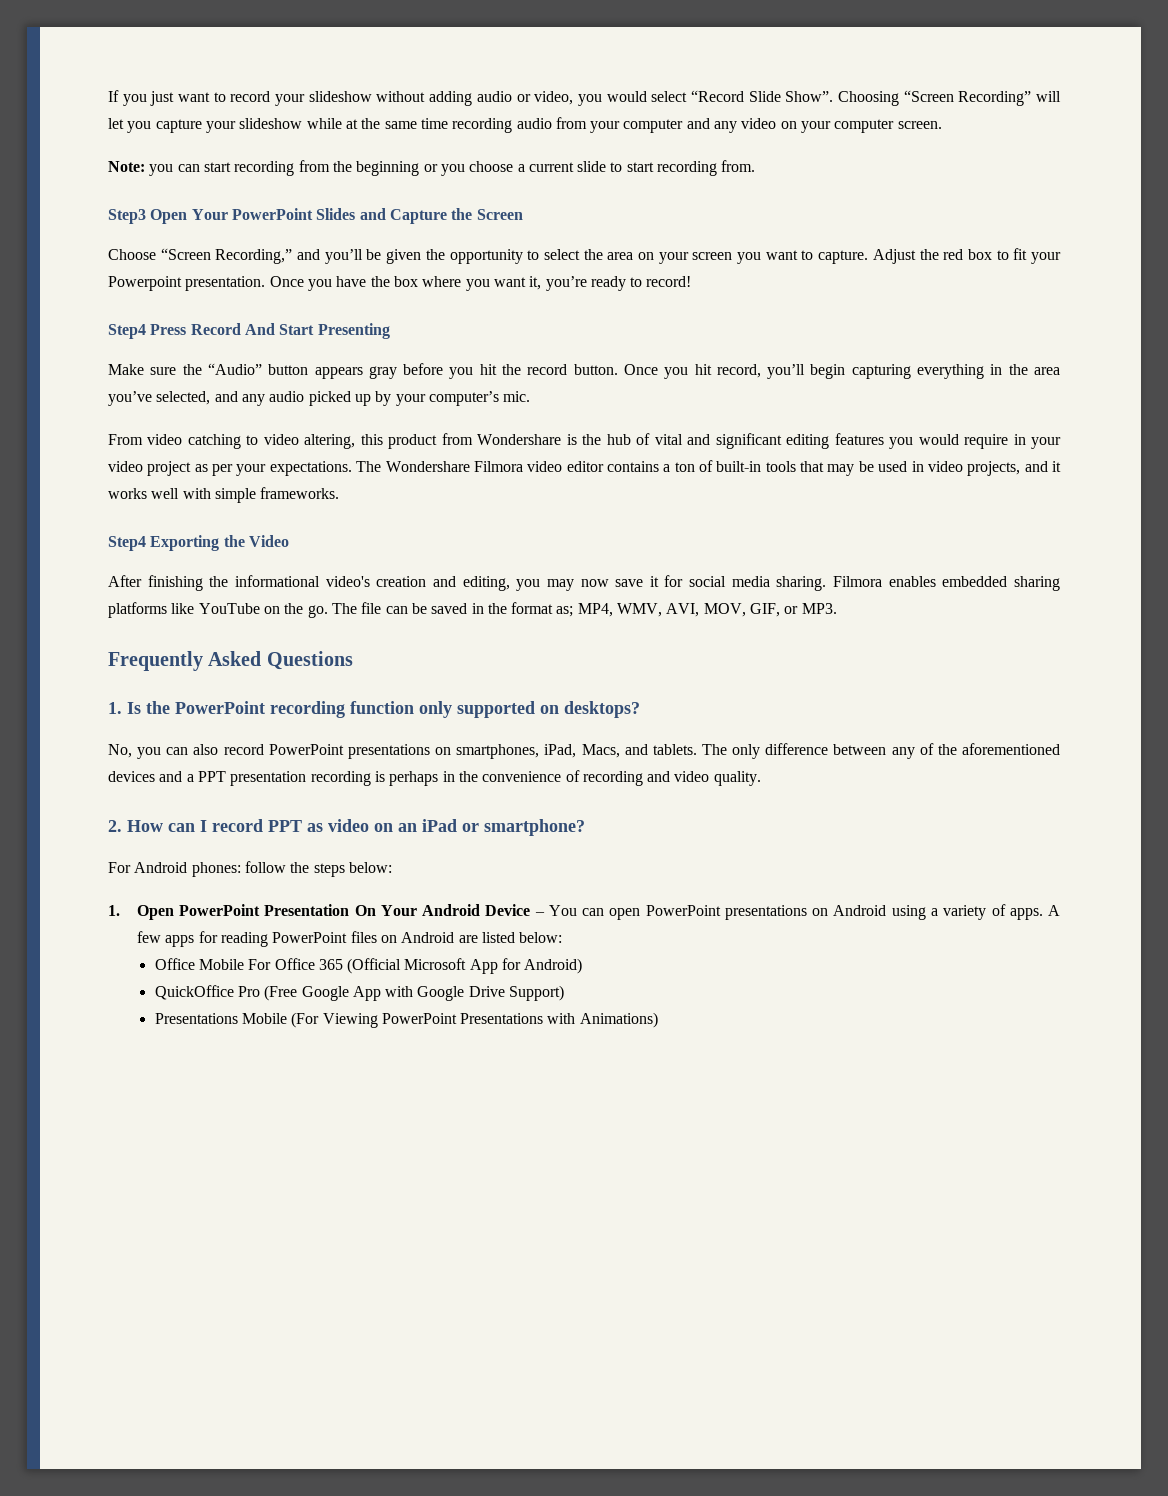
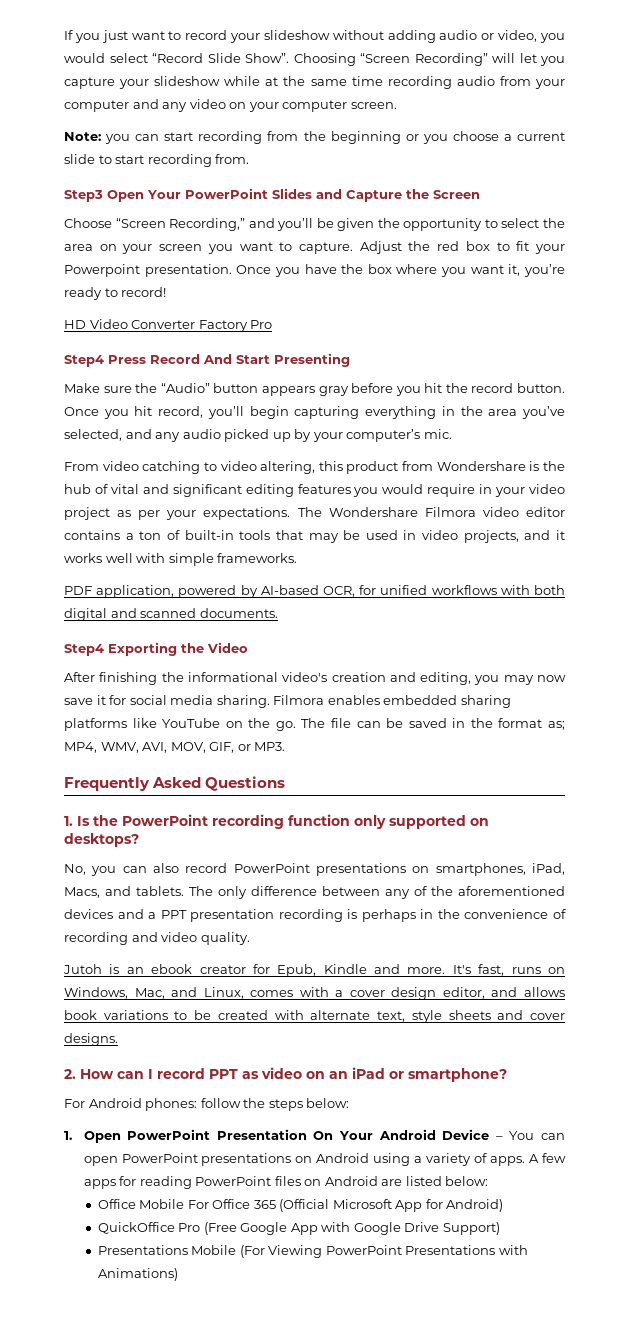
+ HD Video Converter Factory Pro
+ PDF application, powered by AI-based OCR, for unified workflows with both digital and scanned documents.
+ Jutoh is an ebook creator for Epub, Kindle and more. It's fast, runs on Windows, Mac, and Linux, comes with a cover design editor, and allows book variations to be created with alternate text, style sheets and cover designs.

